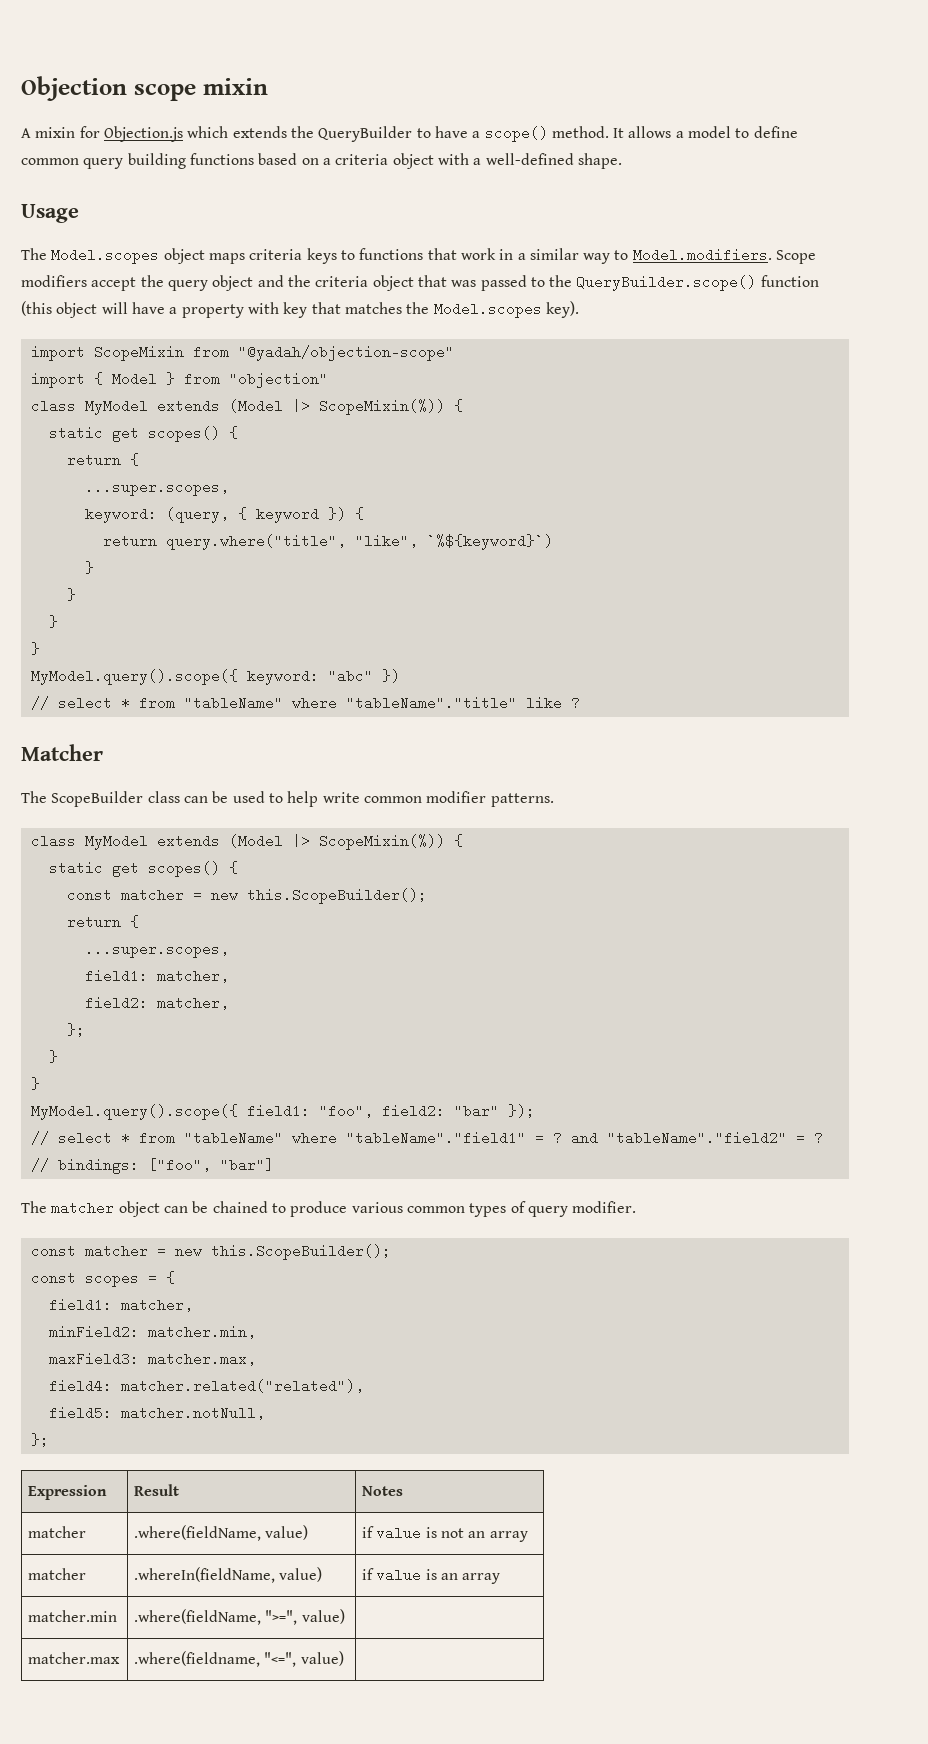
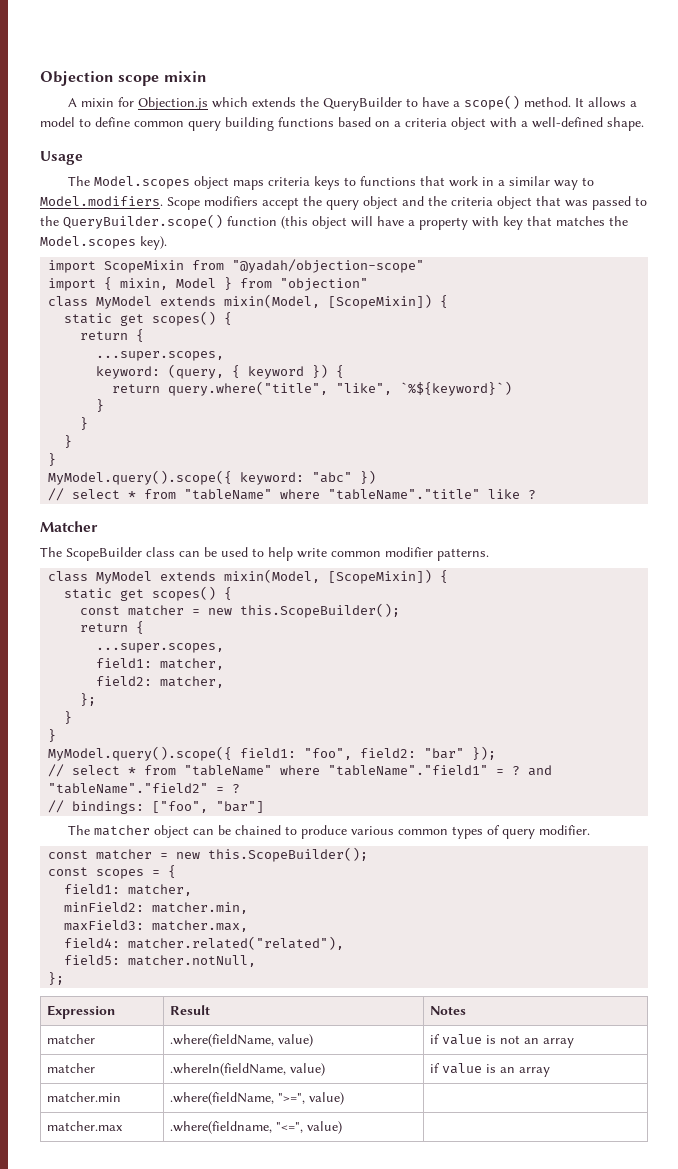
- import { Model } from "objection"
- class MyModel extends (Model |> ScopeMixin(%)) {
+ import { mixin, Model } from "objection"
+ class MyModel extends mixin(Model, [ScopeMixin]) {
  The ScopeBuilder class can be used to help write common modifier patterns.
- class MyModel extends (Model |> ScopeMixin(%)) {
+ class MyModel extends mixin(Model, [ScopeMixin]) {

